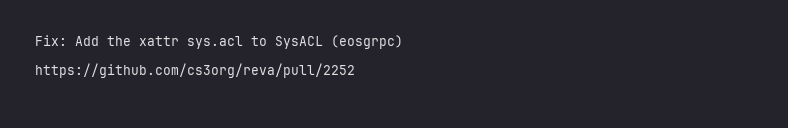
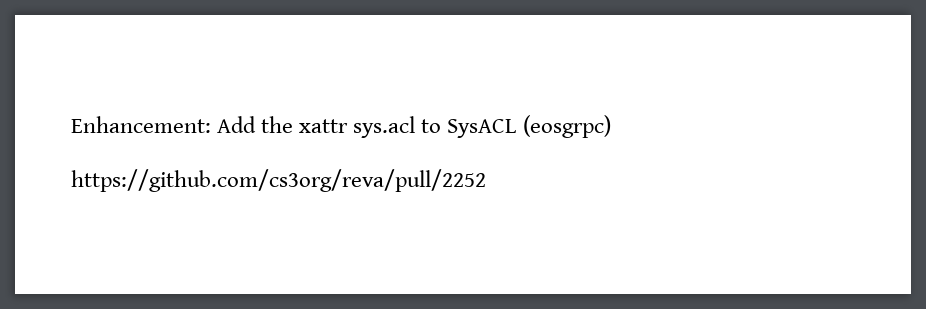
- Fix: Add the xattr sys.acl to SysACL (eosgrpc)
+ Enhancement: Add the xattr sys.acl to SysACL (eosgrpc)

